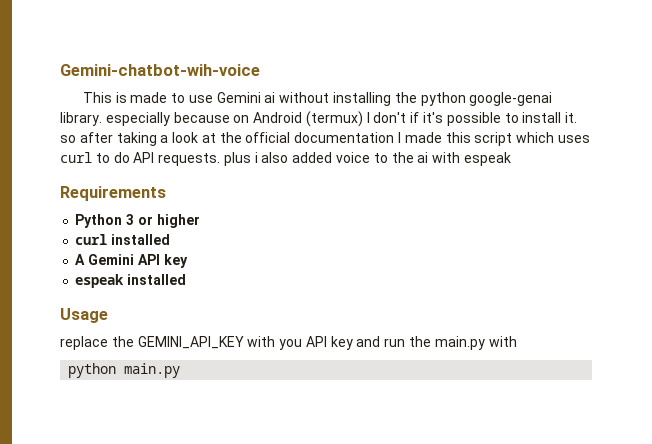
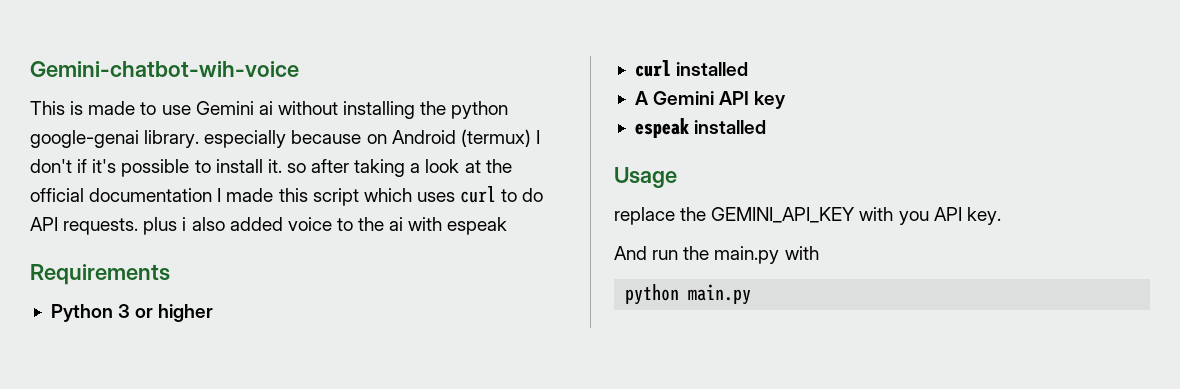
- replace the GEMINI_API_KEY with you API key and run the main.py with
+ replace the GEMINI_API_KEY with you API key.
+ And run the main.py with

